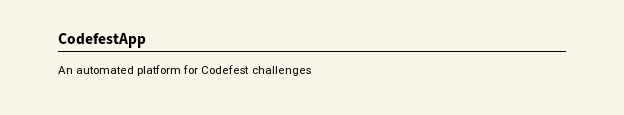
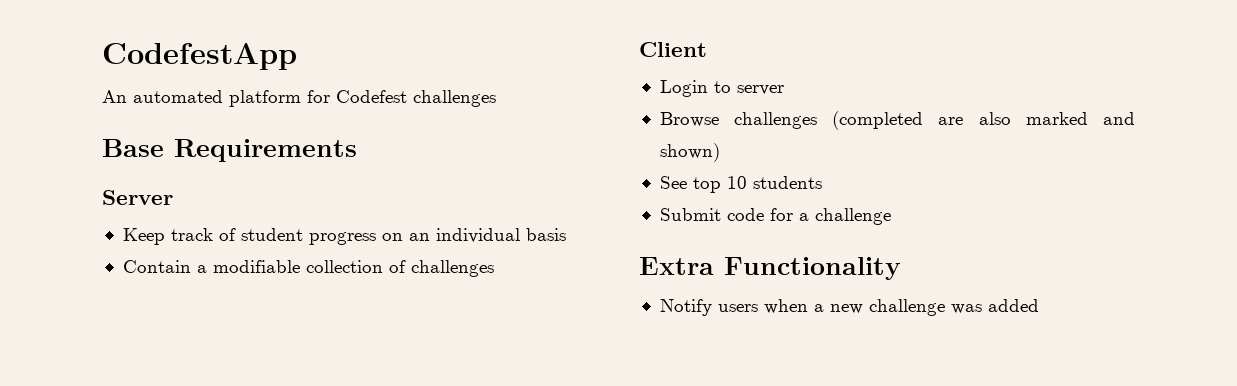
+ Base Requirements
+ Server
+ Keep track of student progress on an individual basis
+ Contain a modifiable collection of challenges
+ Client
+ Login to server
+ Browse challenges (completed are also marked and shown)
+ See top 10 students
+ Submit code for a challenge
+ Extra Functionality
+ Notify users when a new challenge was added

